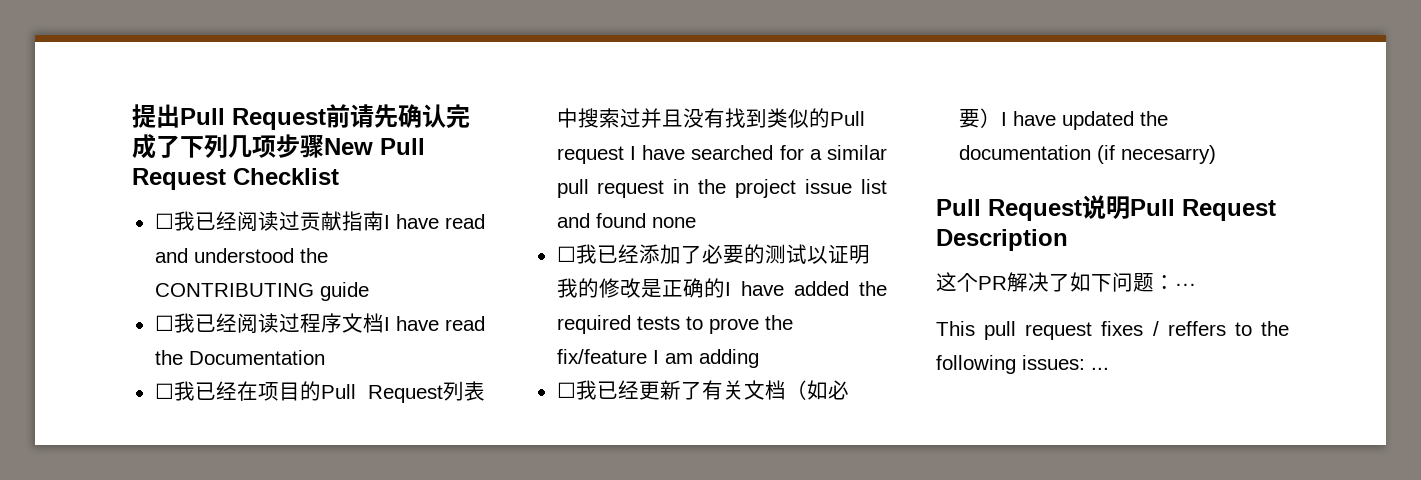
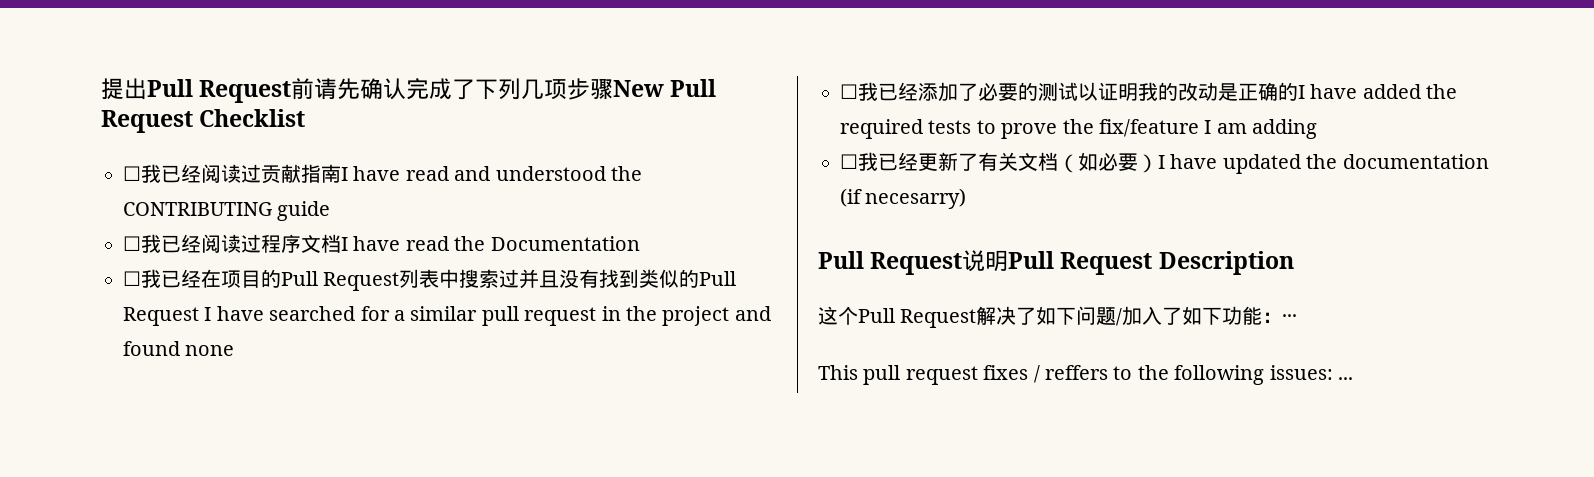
- ☐我已经在项目的Pull Request列表中搜索过并且没有找到类似的Pull request I have searched for a similar pull request in the project issue list and found none
+ ☐我已经在项目的Pull Request列表中搜索过并且没有找到类似的Pull Request I have searched for a similar pull request in the project and found none
- ☐我已经添加了必要的测试以证明我的修改是正确的I have added the required tests to prove the fix/feature I am adding
+ ☐我已经添加了必要的测试以证明我的改动是正确的I have added the required tests to prove the fix/feature I am adding
- 这个PR解决了如下问题：···
+ 这个Pull Request解决了如下问题/加入了如下功能：···

